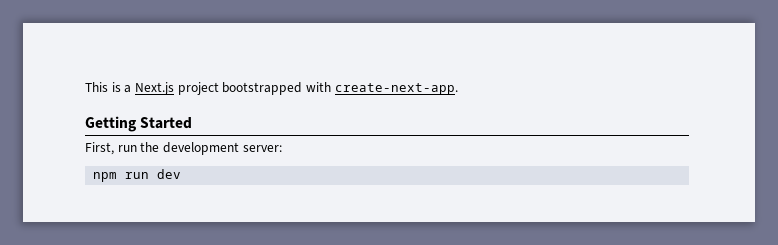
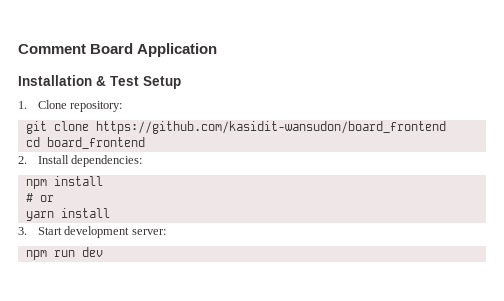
- This is a Next.js project bootstrapped with create-next-app.
- Getting Started
- First, run the development server:
+ Comment Board Application
+ Installation & Test Setup
+ 1. Clone repository:
+ git clone https://github.com/kasidit-wansudon/board_frontend
+ cd board_frontend
+ 2. Install dependencies:
+ npm install
+ # or
+ yarn install
+ 3. Start development server:

